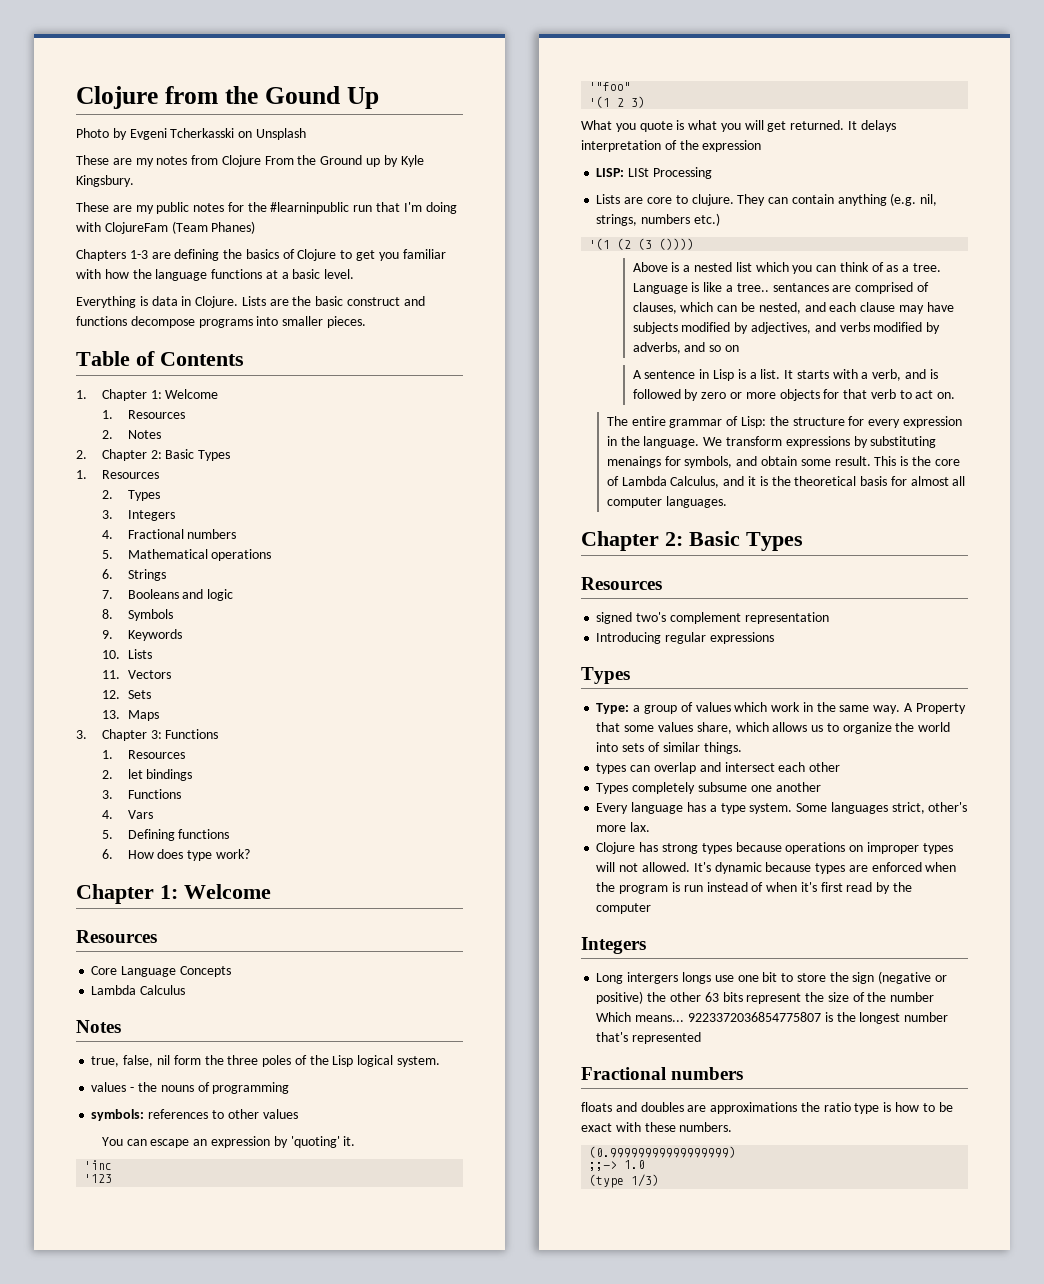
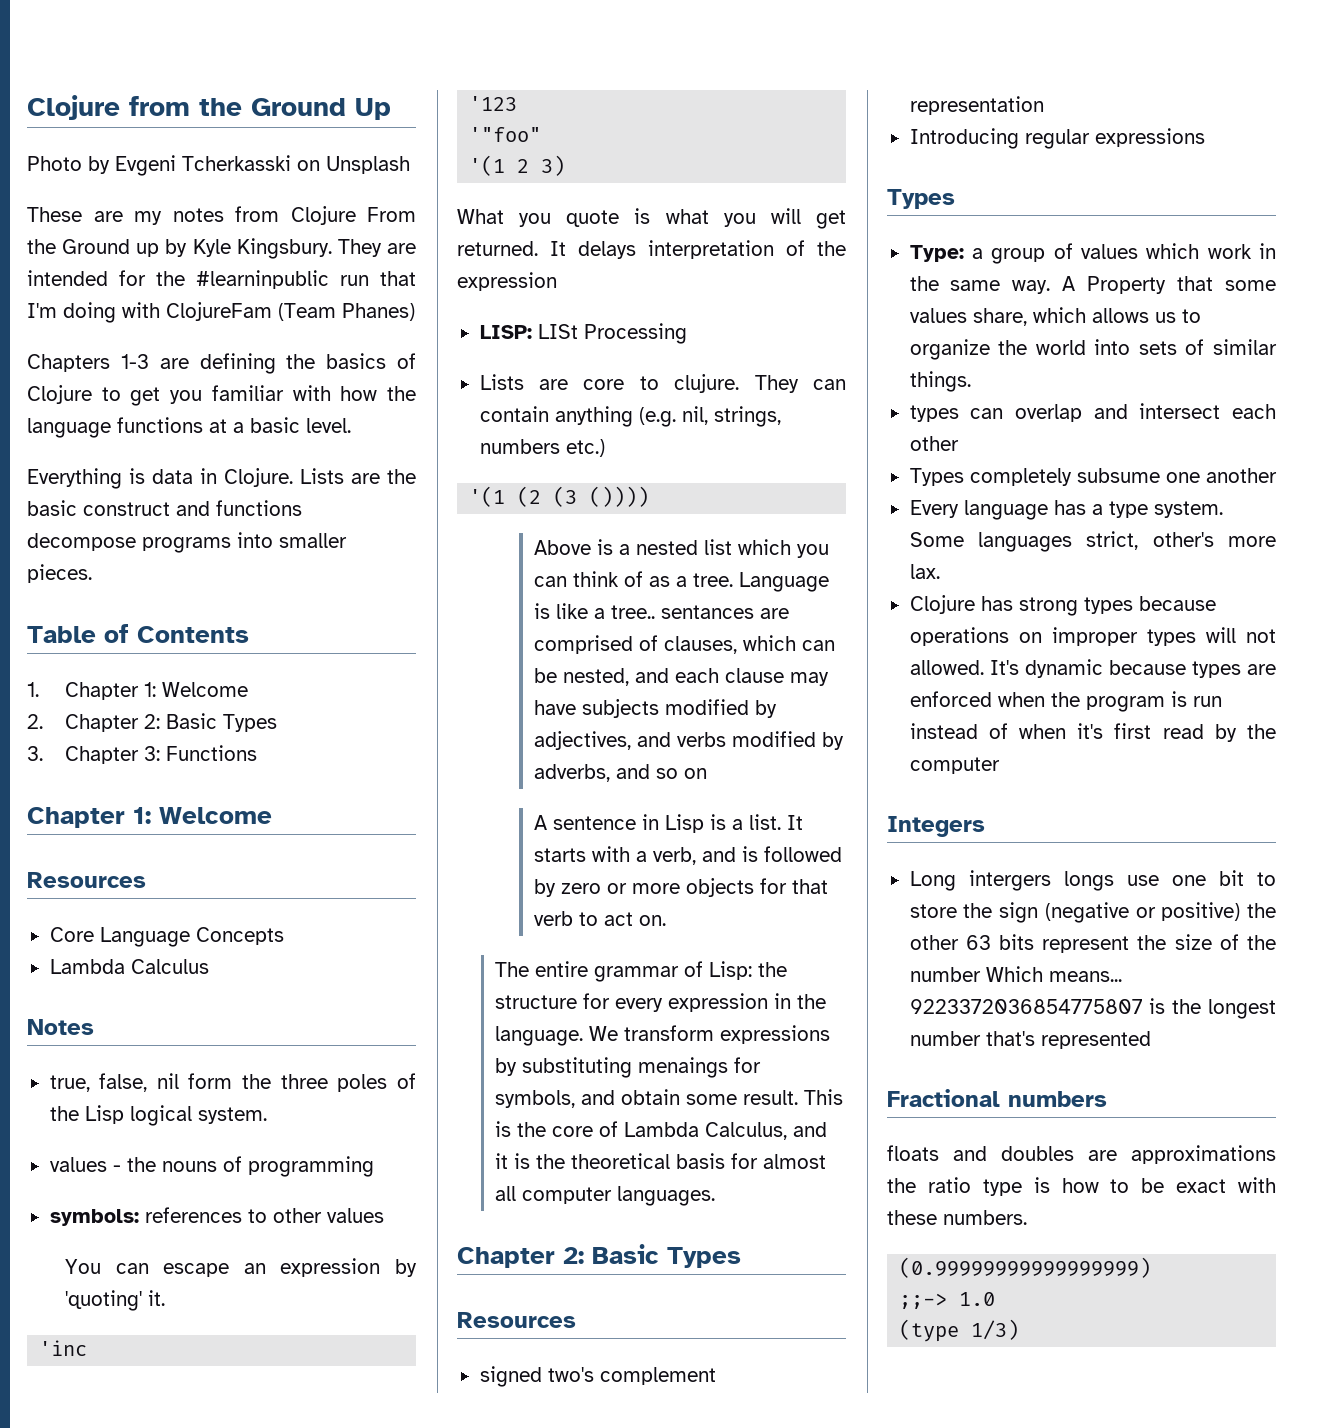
- Clojure from the Gound Up
+ Clojure from the Ground Up
- These are my notes from Clojure From the Ground up by Kyle Kingsbury.
- These are my public notes for the #learninpublic run that I'm doing with ClojureFam (Team Phanes)
+ These are my notes from Clojure From the Ground up by Kyle Kingsbury. They are intended for the #learninpublic run that I'm doing with ClojureFam (Team Phanes)
  1. Chapter 1: Welcome
- 1. Resources
- 2. Notes
  2. Chapter 2: Basic Types
- 1. Resources
- 2. Types
- 3. Integers
- 4. Fractional numbers
- 5. Mathematical operations
- 6. Strings
- 7. Booleans and logic
- 8. Symbols
- 9. Keywords
- 10. Lists
- 11. Vectors
- 12. Sets
- 13. Maps
  3. Chapter 3: Functions
- 1. Resources
- 2. let bindings
- 3. Functions
- 4. Vars
- 5. Defining functions
- 6. How does type work?

